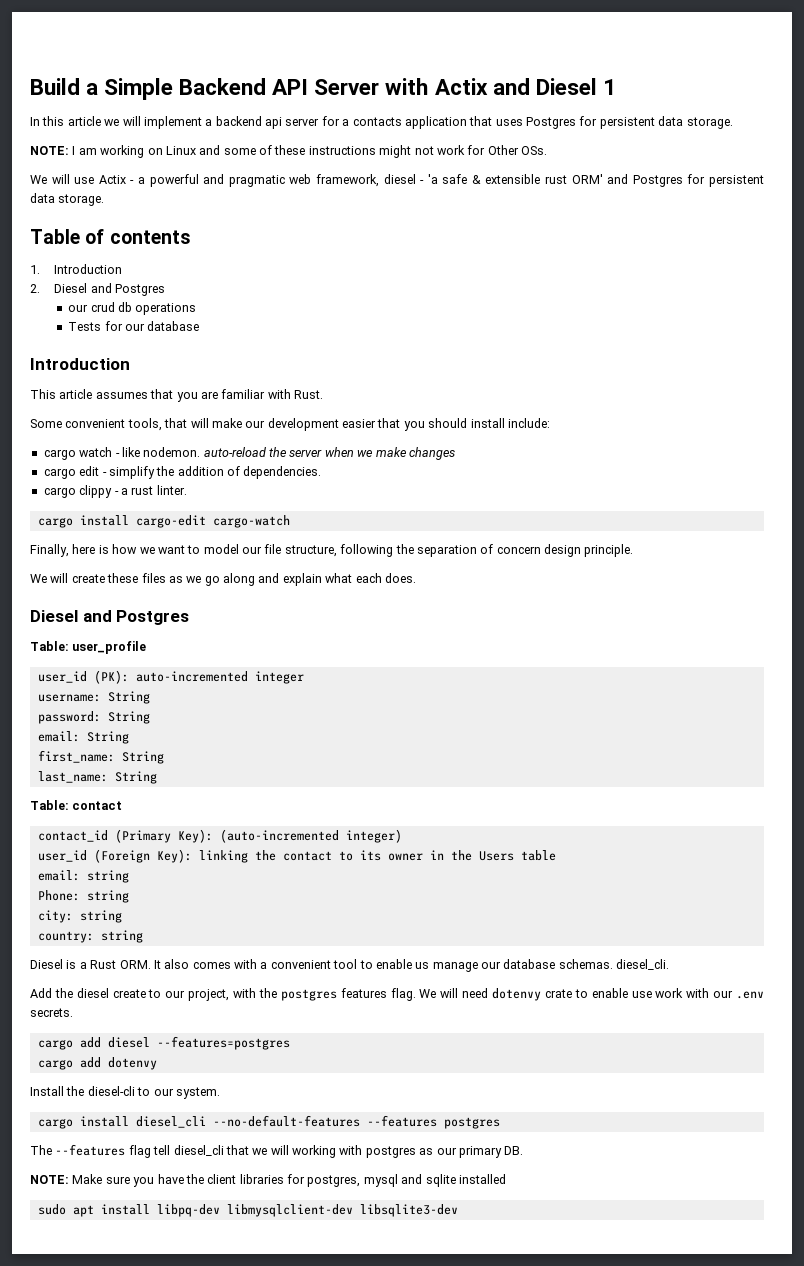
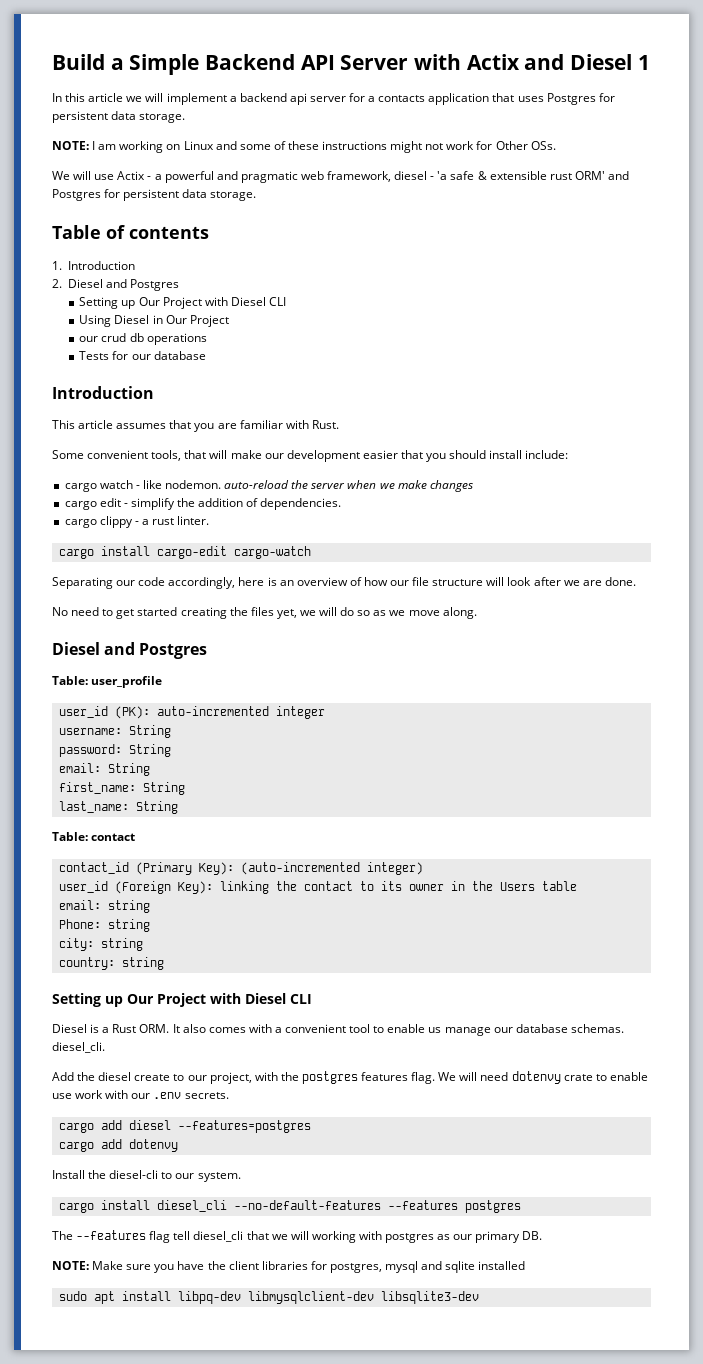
  2. Diesel and Postgres
+ Setting up Our Project with Diesel CLI
+ Using Diesel in Our Project
- Finally, here is how we want to model our file structure, following the separation of concern design principle.
- We will create these files as we go along and explain what each does.
+ Separating our code accordingly, here is an overview of how our file structure will look after we are done.
+ No need to get started creating the files yet, we will do so as we move along.
  country: string
+ Setting up Our Project with Diesel CLI

